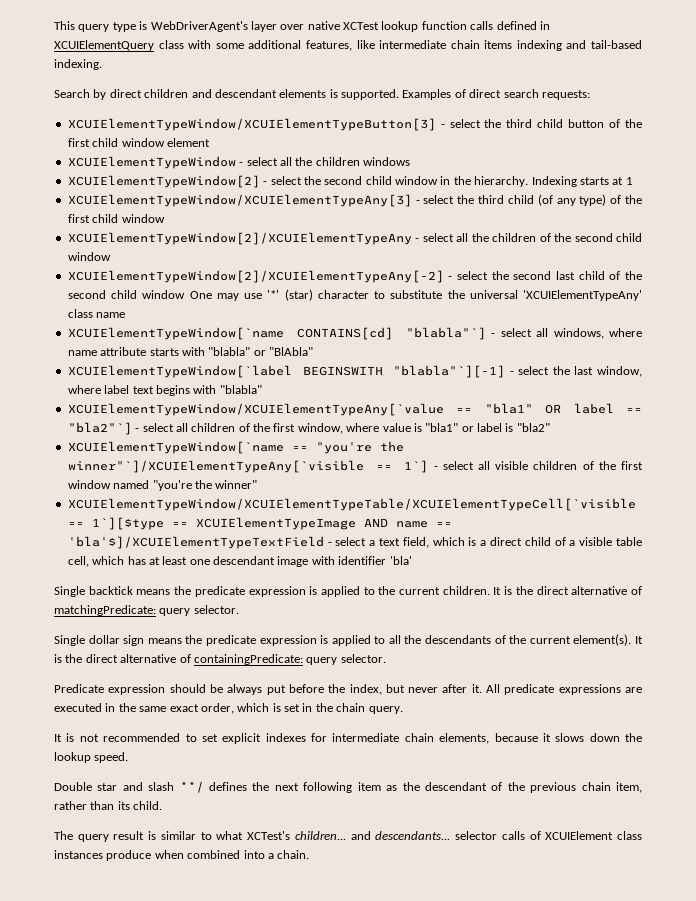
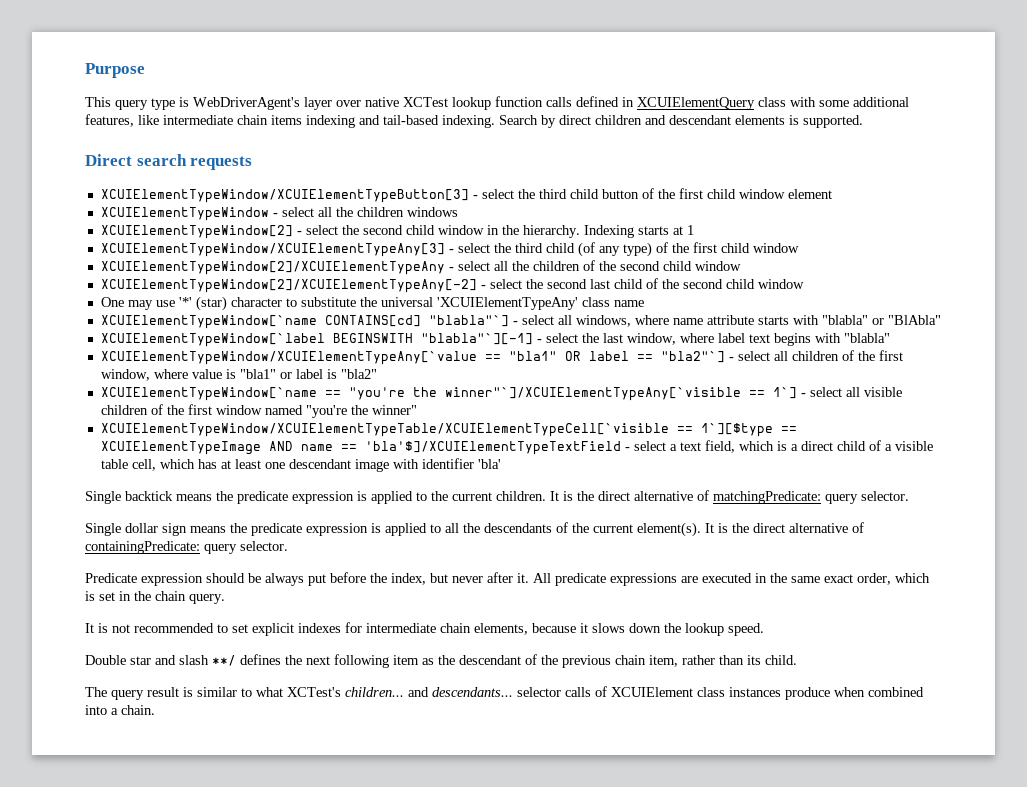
+ Purpose
- This query type is WebDriverAgent's layer over native XCTest lookup function calls defined in XCUIElementQuery class with some additional features, like intermediate chain items indexing and tail-based indexing.
- Search by direct children and descendant elements is supported. Examples of direct search requests:
+ This query type is WebDriverAgent's layer over native XCTest lookup function calls defined in XCUIElementQuery class with some additional features, like intermediate chain items indexing and tail-based indexing. Search by direct children and descendant elements is supported.
+ Direct search requests
- XCUIElementTypeWindow[2]/XCUIElementTypeAny[-2] - select the second last child of the second child window One may use '*' (star) character to substitute the universal 'XCUIElementTypeAny' class name
+ XCUIElementTypeWindow[2]/XCUIElementTypeAny[-2] - select the second last child of the second child window
+ One may use '*' (star) character to substitute the universal 'XCUIElementTypeAny' class name

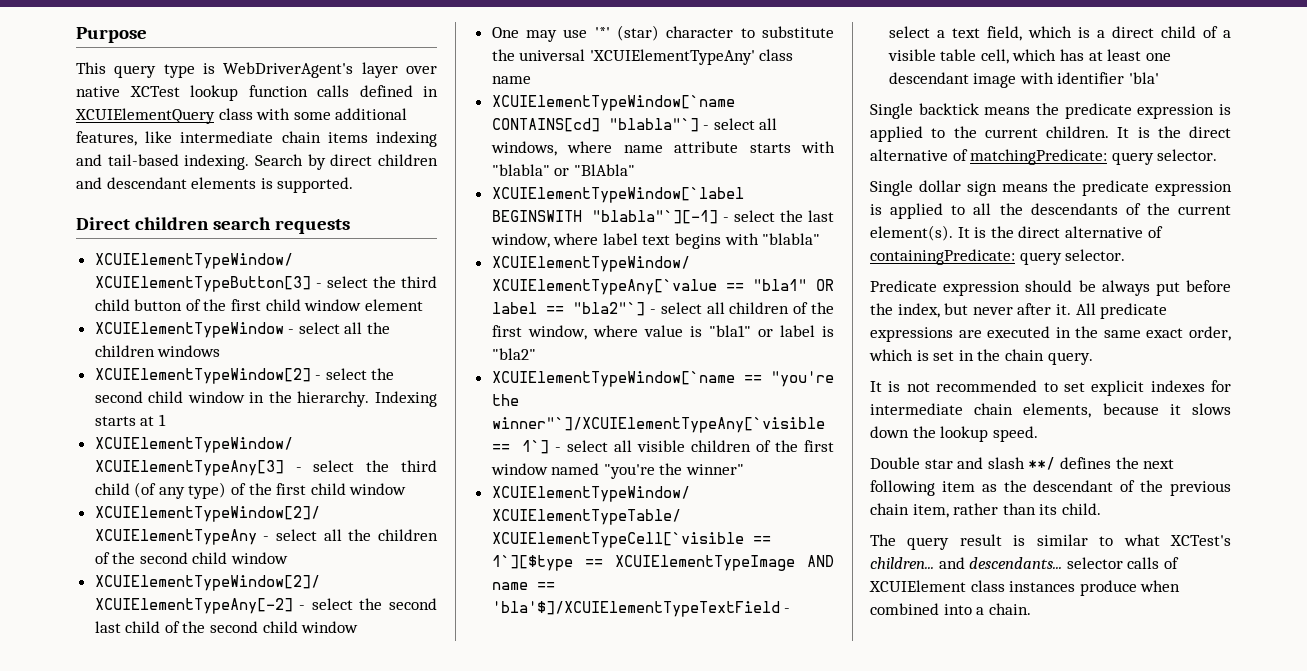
- Direct search requests
+ Direct children search requests

